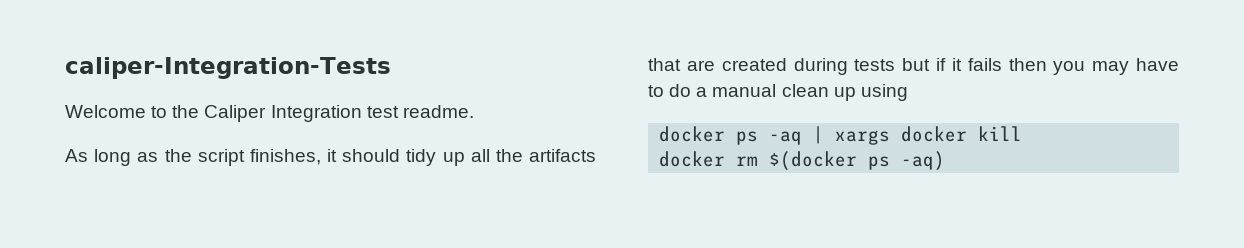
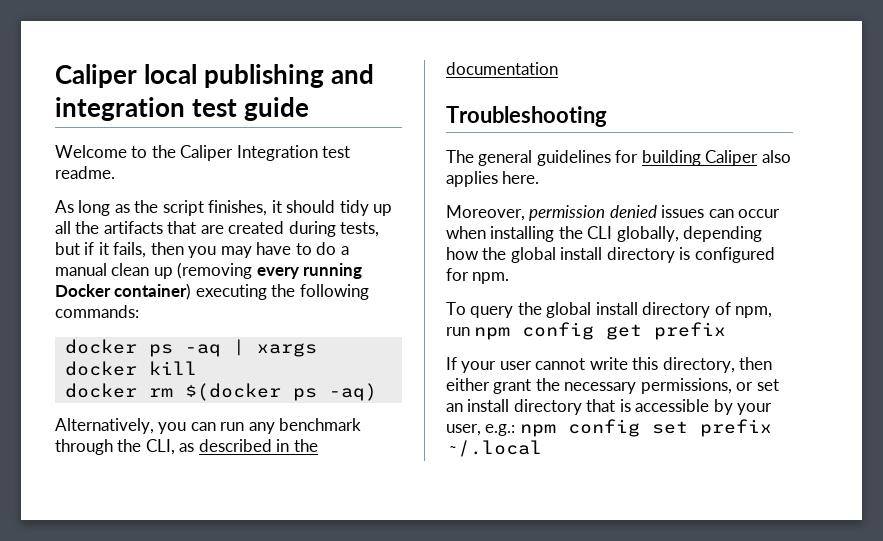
- caliper-Integration-Tests
+ Caliper local publishing and integration test guide
- As long as the script finishes, it should tidy up all the artifacts that are created during tests but if it fails then you may have to do a manual clean up using
+ As long as the script finishes, it should tidy up all the artifacts that are created during tests, but if it fails, then you may have to do a manual clean up (removing every running Docker container) executing the following commands:
+ Alternatively, you can run any benchmark through the CLI, as described in the documentation
+ Troubleshooting
+ The general guidelines for building Caliper also applies here.
+ Moreover, permission denied issues can occur when installing the CLI globally, depending how the global install directory is configured for npm.
+ To query the global install directory of npm, run npm config get prefix
+ If your user cannot write this directory, then either grant the necessary permissions, or set an install directory that is accessible by your user, e.g.: npm config set prefix ~/.local

